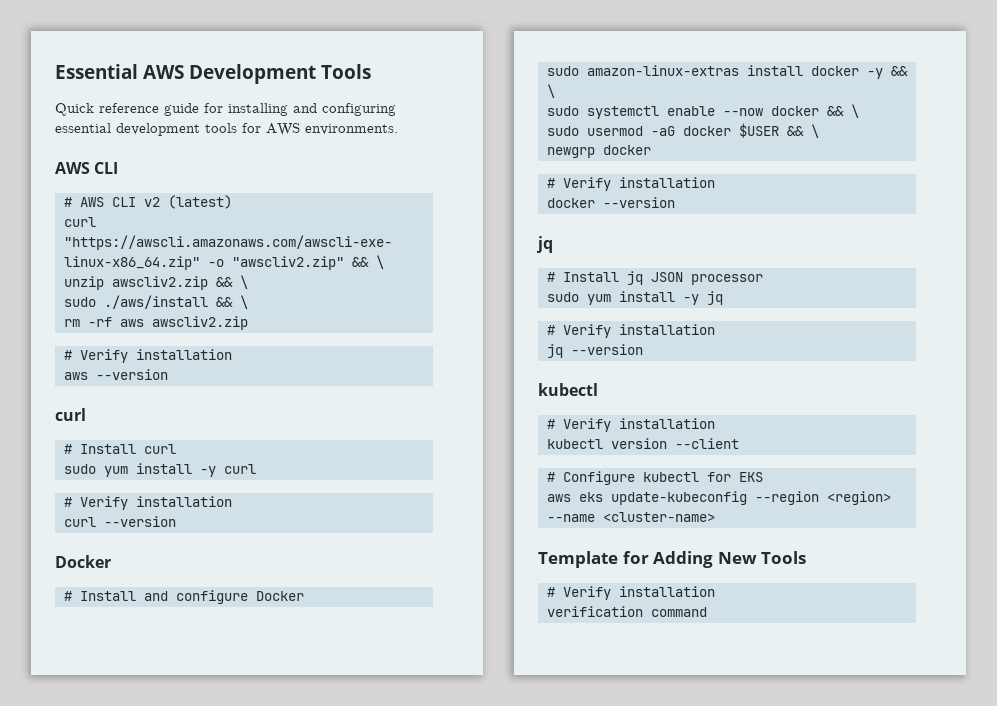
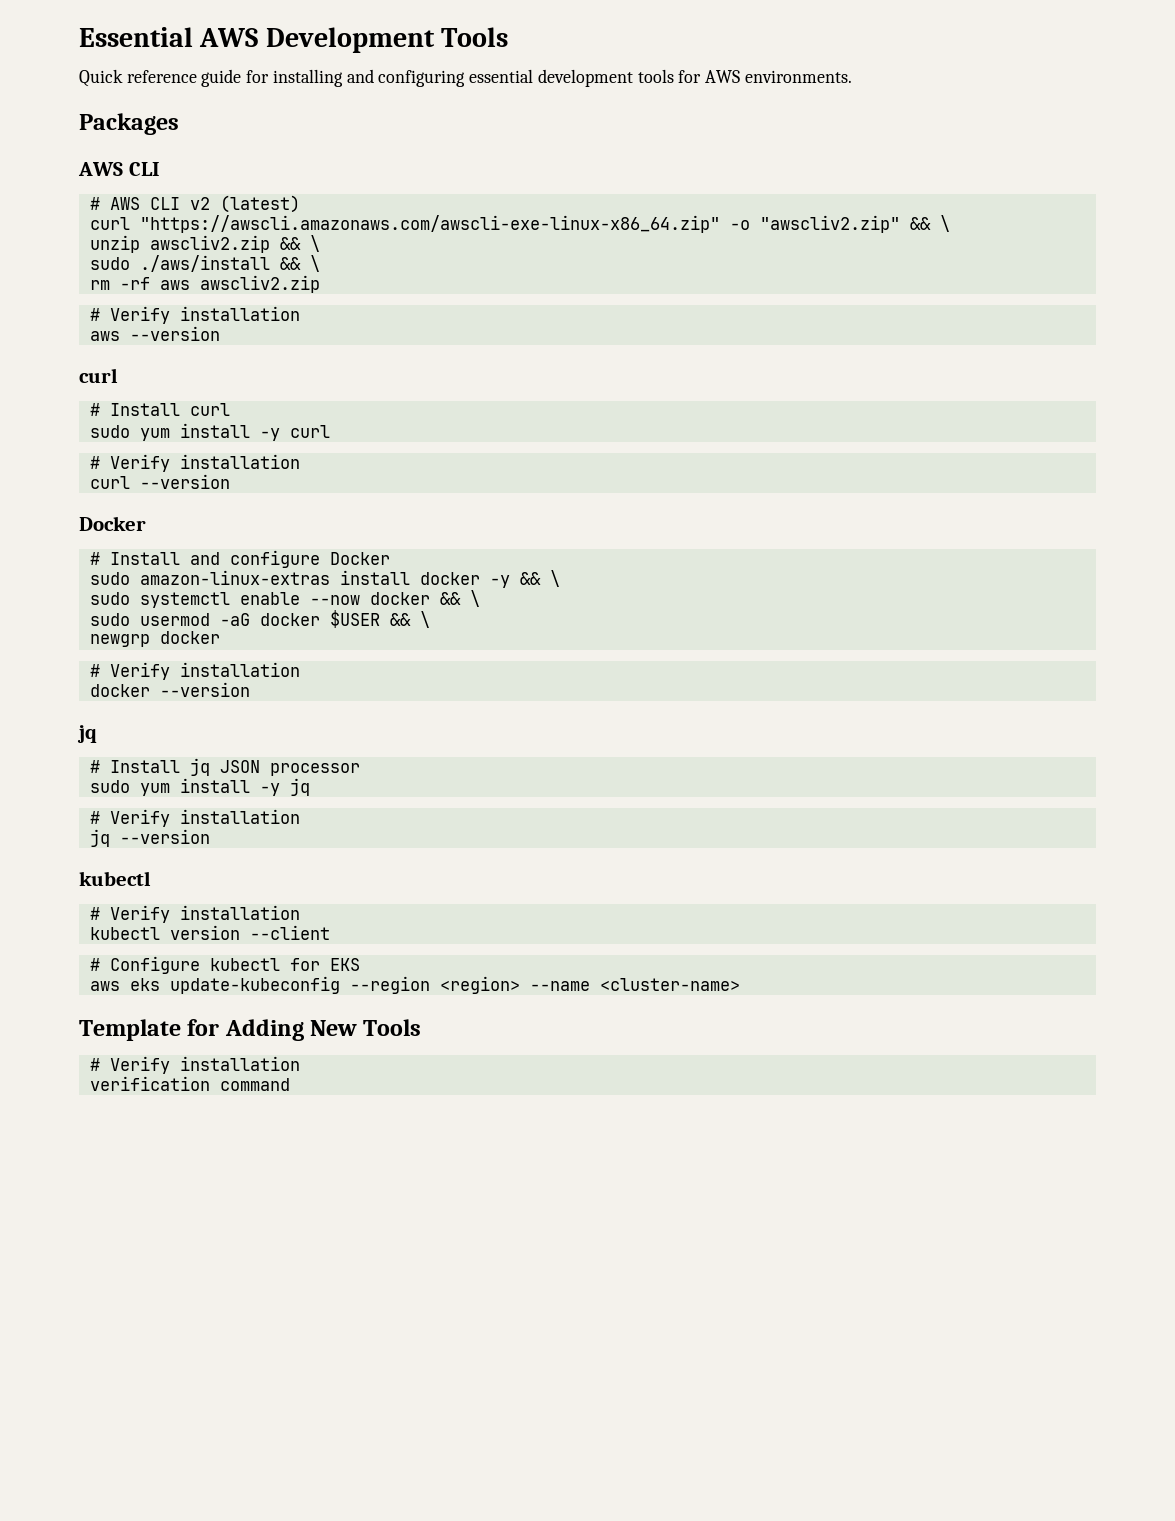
+ Packages

